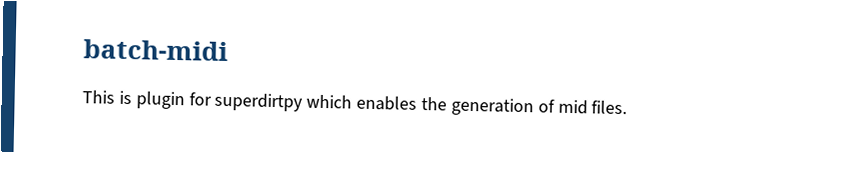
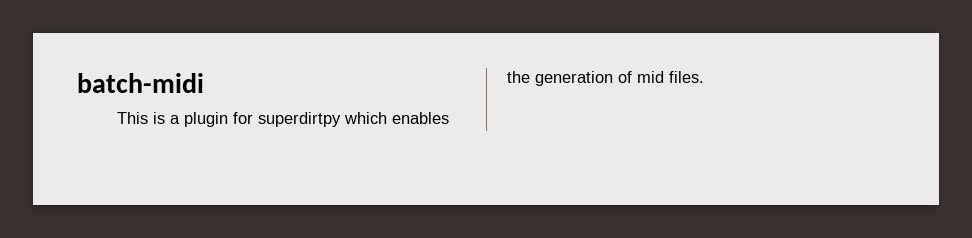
- This is plugin for superdirtpy which enables the generation of mid files.
+ This is a plugin for superdirtpy which enables the generation of mid files.

